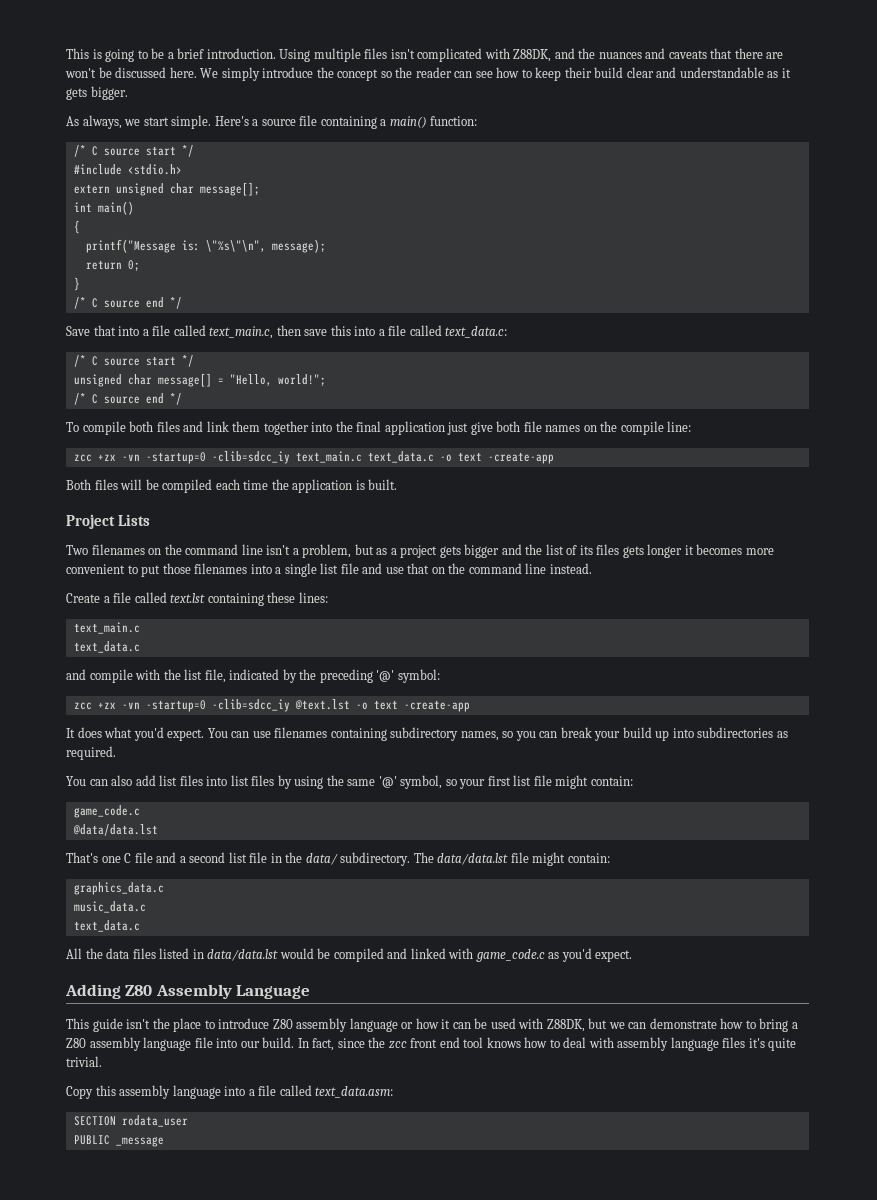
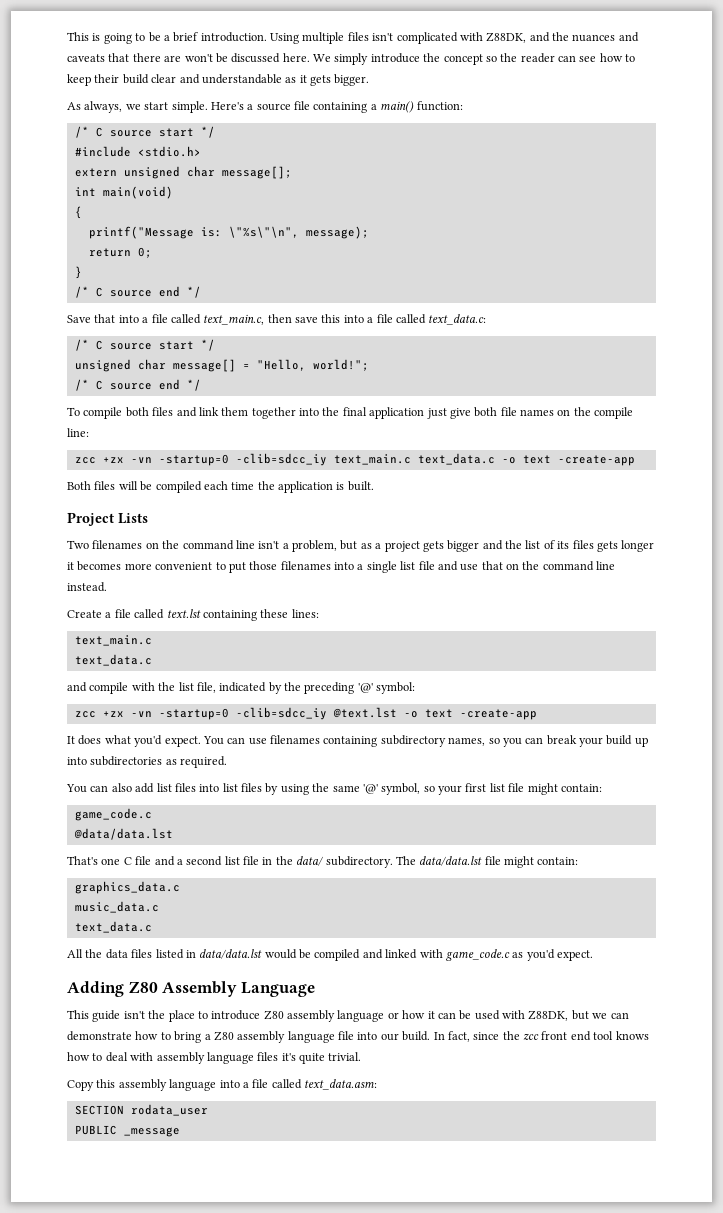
- int main()
+ int main(void)

